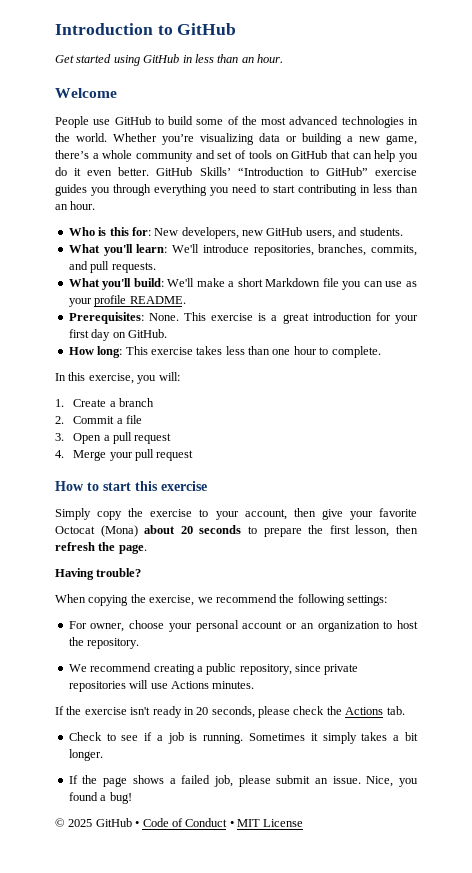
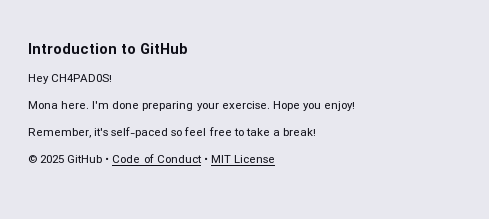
- Get started using GitHub in less than an hour.
- Welcome
- People use GitHub to build some of the most advanced technologies in the world. Whether you’re visualizing data or building a new game, there’s a whole community and set of tools on GitHub that can help you do it even better. GitHub Skills’ “Introduction to GitHub” exercise guides you through everything you need to start contributing in less than an hour.
- Who is this for: New developers, new GitHub users, and students.
- What you'll learn: We'll introduce repositories, branches, commits, and pull requests.
- What you'll build: We'll make a short Markdown file you can use as your profile README.
- Prerequisites: None. This exercise is a great introduction for your first day on GitHub.
- How long: This exercise takes less than one hour to complete.
- In this exercise, you will:
- 1. Create a branch
- 2. Commit a file
- 3. Open a pull request
- 4. Merge your pull request
- How to start this exercise
- Simply copy the exercise to your account, then give your favorite Octocat (Mona) about 20 seconds to prepare the first lesson, then refresh the page.
- Having trouble?
- When copying the exercise, we recommend the following settings:
- For owner, choose your personal account or an organization to host the repository.
- We recommend creating a public repository, since private repositories will use Actions minutes.
- If the exercise isn't ready in 20 seconds, please check the Actions tab.
- Check to see if a job is running. Sometimes it simply takes a bit longer.
- If the page shows a failed job, please submit an issue. Nice, you found a bug!
+ Hey CH4PAD0S!
+ Mona here. I'm done preparing your exercise. Hope you enjoy!
+ Remember, it's self-paced so feel free to take a break!

